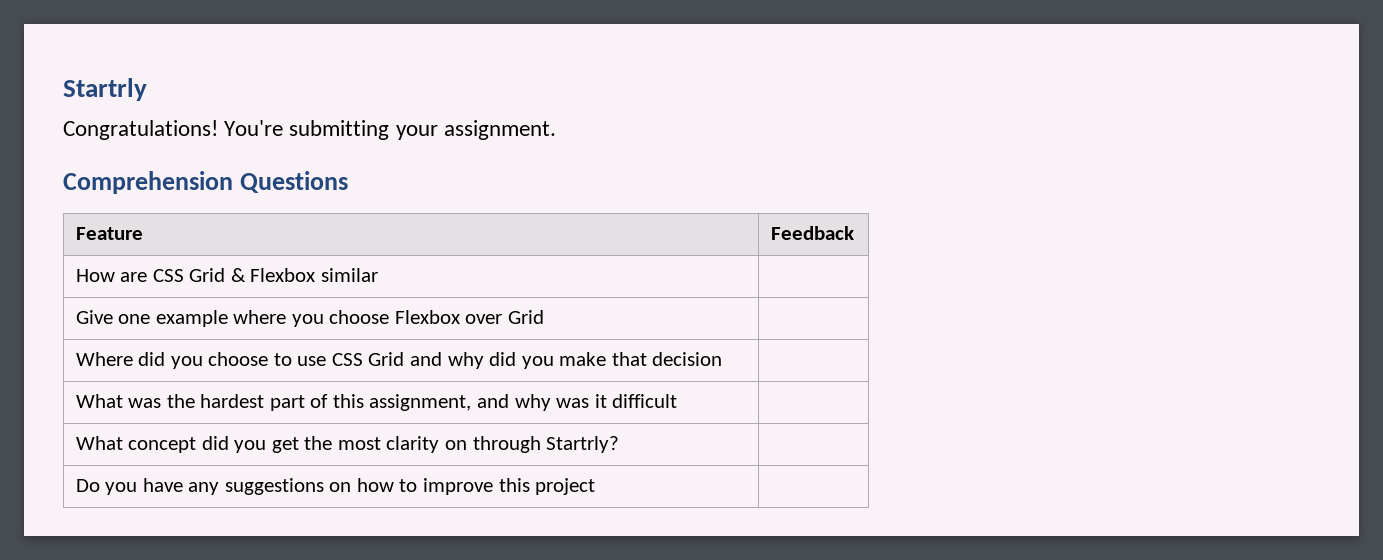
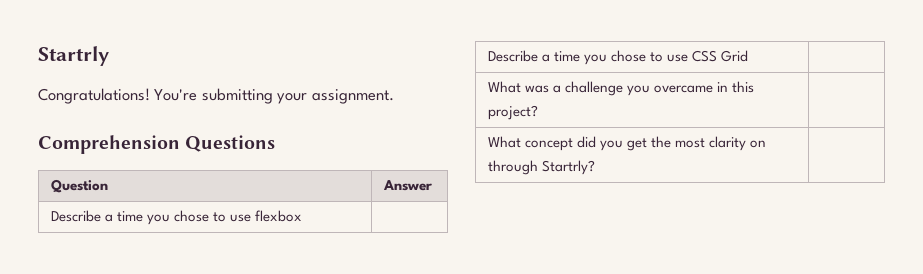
- Feature | Feedback
- How are CSS Grid & Flexbox similar |
- Give one example where you choose Flexbox over Grid |
- Where did you choose to use CSS Grid and why did you make that decision |
- What was the hardest part of this assignment, and why was it difficult |
+ Question | Answer
+ Describe a time you chose to use flexbox |
+ Describe a time you chose to use CSS Grid |
+ What was a challenge you overcame in this project? |
- Do you have any suggestions on how to improve this project |

